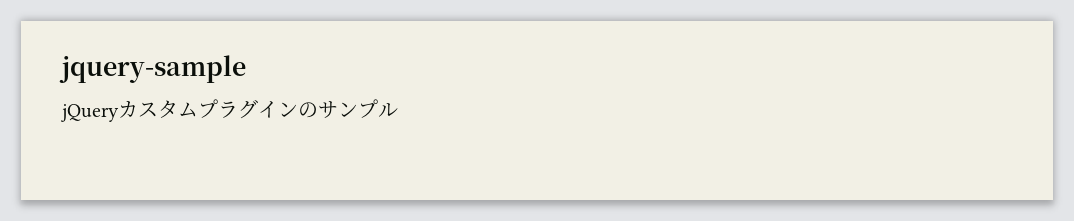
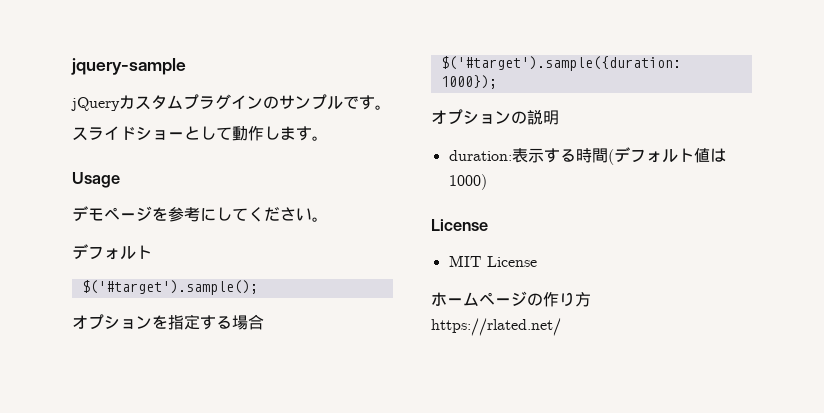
- jQueryカスタムプラグインのサンプル
+ jQueryカスタムプラグインのサンプルです。
+ スライドショーとして動作します。
+ Usage
+ デモページを参考にしてください。
+ デフォルト
+ $('#target').sample();
+ オプションを指定する場合
+ $('#target').sample({duration: 1000});
+ オプションの説明
+ duration:表示する時間(デフォルト値は1000)
+ License
+ MIT License
+ ホームページの作り方
+ https://rlated.net/

